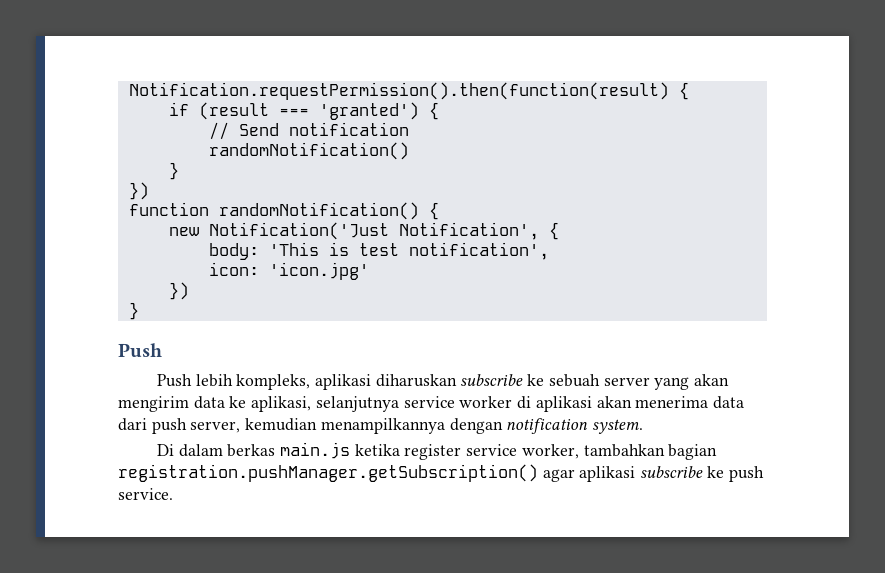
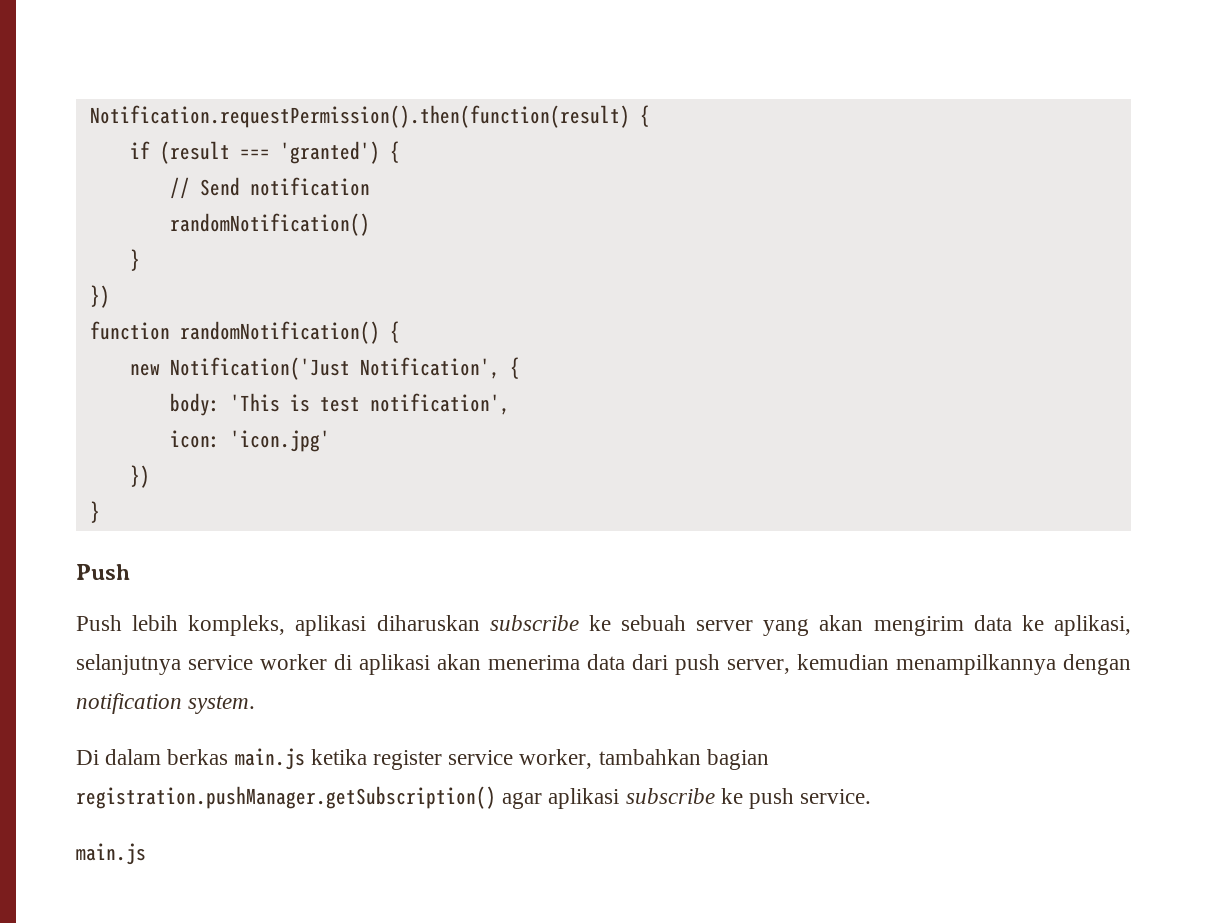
  Di dalam berkas main.js ketika register service worker, tambahkan bagian registration.pushManager.getSubscription() agar aplikasi subscribe ke push service.
+ main.js

